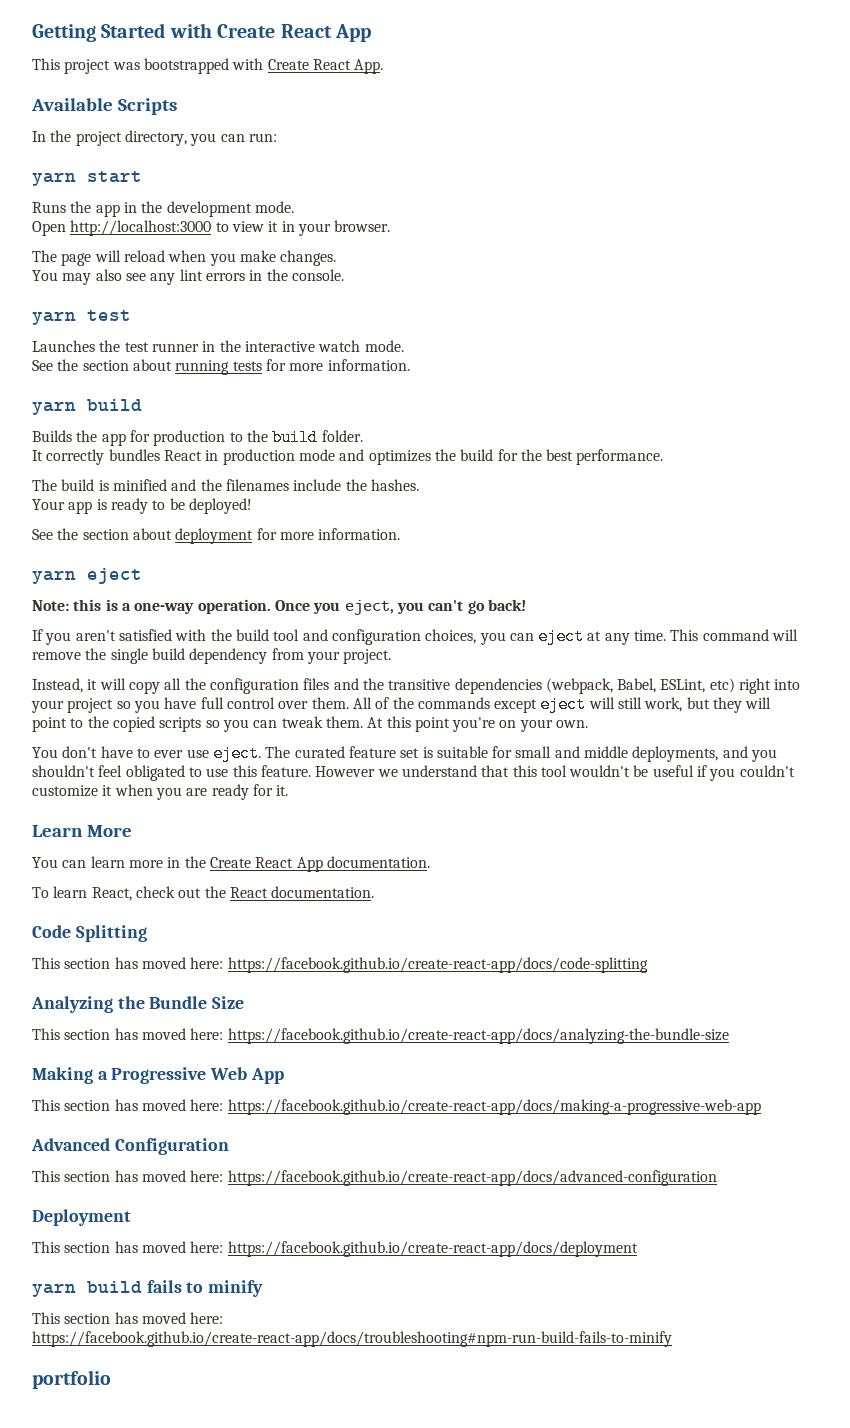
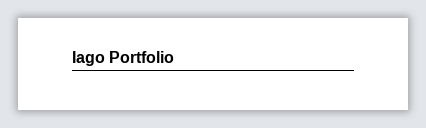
- Getting Started with Create React App
- This project was bootstrapped with Create React App.
- Available Scripts
- In the project directory, you can run:
- yarn start
- Runs the app in the development mode.
- Open http://localhost:3000 to view it in your browser.
- The page will reload when you make changes.
- You may also see any lint errors in the console.
- yarn test
- Launches the test runner in the interactive watch mode.
- See the section about running tests for more information.
- yarn build
- Builds the app for production to the build folder.
- It correctly bundles React in production mode and optimizes the build for the best performance.
- The build is minified and the filenames include the hashes.
- Your app is ready to be deployed!
- See the section about deployment for more information.
- yarn eject
- Note: this is a one-way operation. Once you eject, you can't go back!
- If you aren't satisfied with the build tool and configuration choices, you can eject at any time. This command will remove the single build dependency from your project.
- Instead, it will copy all the configuration files and the transitive dependencies (webpack, Babel, ESLint, etc) right into your project so you have full control over them. All of the commands except eject will still work, but they will point to the copied scripts so you can tweak them. At this point you're on your own.
- You don't have to ever use eject. The curated feature set is suitable for small and middle deployments, and you shouldn't feel obligated to use this feature. However we understand that this tool wouldn't be useful if you couldn't customize it when you are ready for it.
- Learn More
- You can learn more in the Create React App documentation.
- To learn React, check out the React documentation.
- Code Splitting
- This section has moved here: https://facebook.github.io/create-react-app/docs/code-splitting
- Analyzing the Bundle Size
- This section has moved here: https://facebook.github.io/create-react-app/docs/analyzing-the-bundle-size
- Making a Progressive Web App
- This section has moved here: https://facebook.github.io/create-react-app/docs/making-a-progressive-web-app
- Advanced Configuration
- This section has moved here: https://facebook.github.io/create-react-app/docs/advanced-configuration
- Deployment
- This section has moved here: https://facebook.github.io/create-react-app/docs/deployment
- yarn build fails to minify
- This section has moved here: https://facebook.github.io/create-react-app/docs/troubleshooting#npm-run-build-fails-to-minify
- portfolio
+ Iago Portfolio

